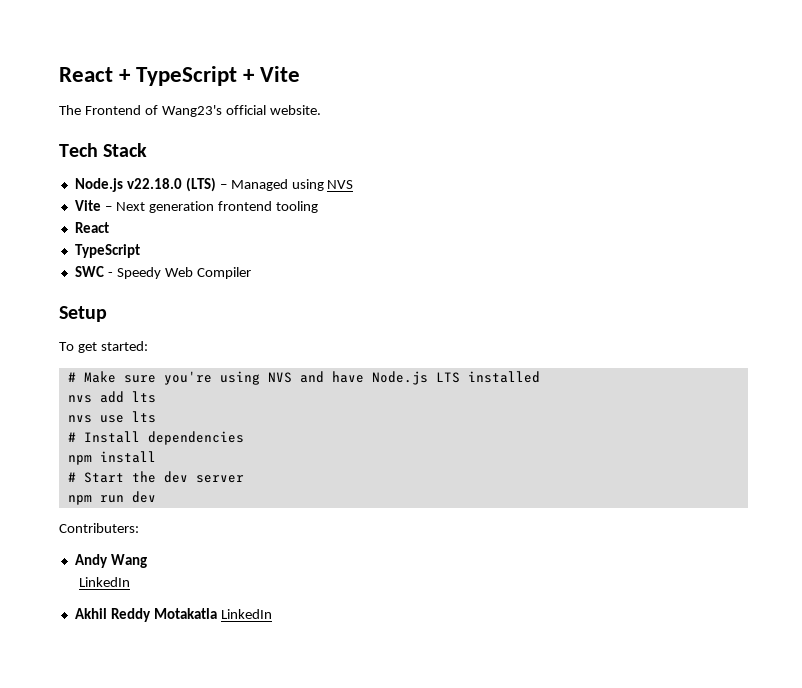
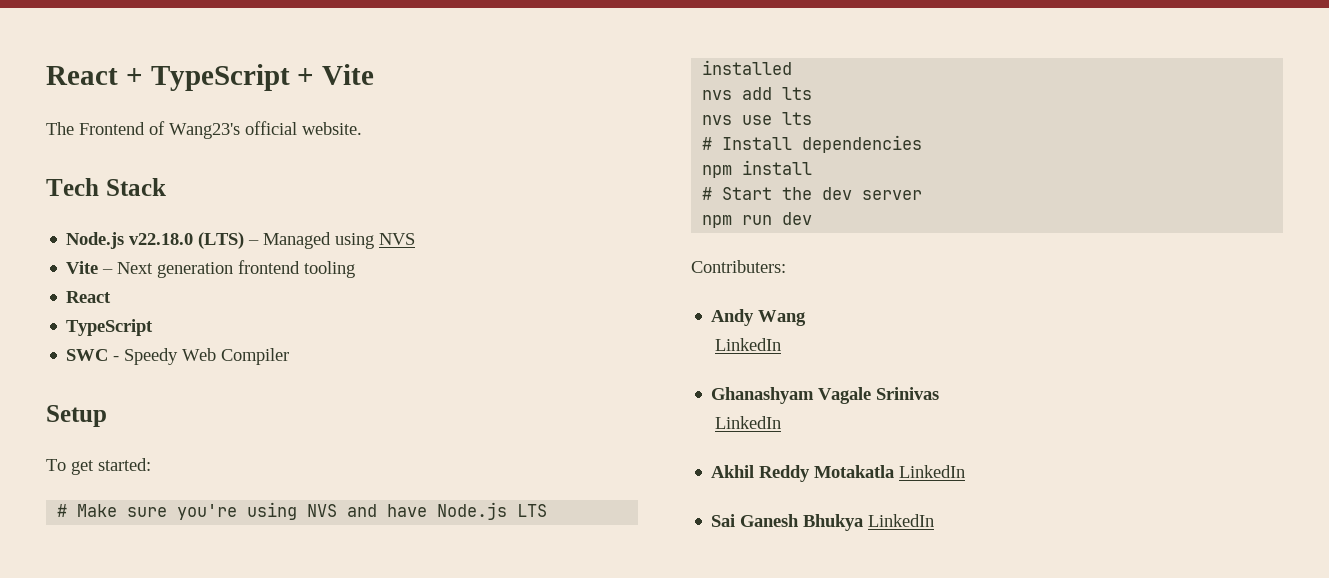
+ Ghanashyam Vagale Srinivas
+ LinkedIn
+ Sai Ganesh Bhukya LinkedIn

